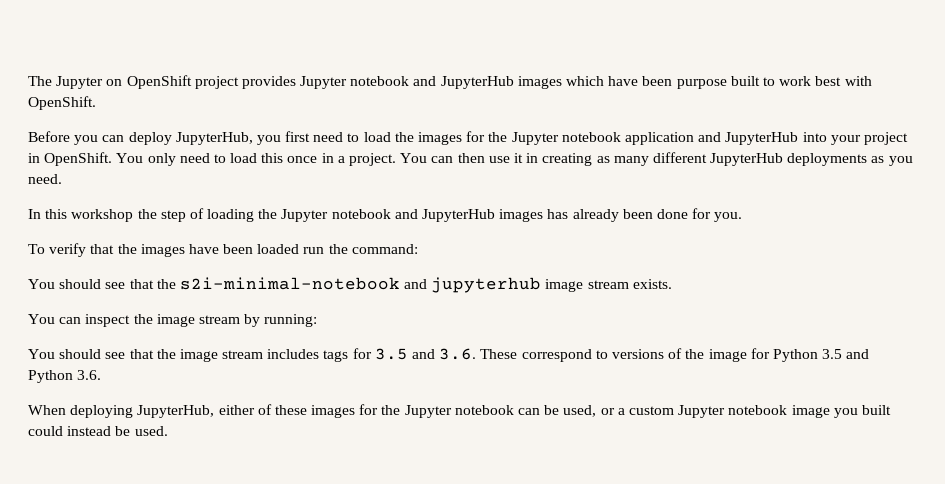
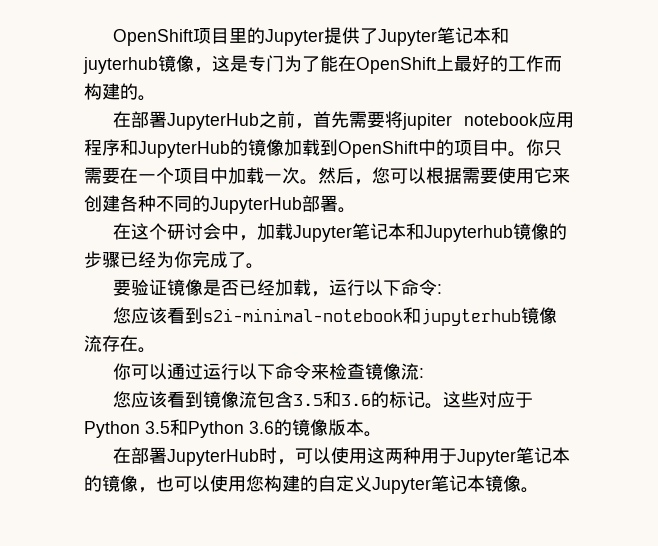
- The Jupyter on OpenShift project provides Jupyter notebook and JupyterHub images which have been purpose built to work best with OpenShift.
- Before you can deploy JupyterHub, you first need to load the images for the Jupyter notebook application and JupyterHub into your project in OpenShift. You only need to load this once in a project. You can then use it in creating as many different JupyterHub deployments as you need.
- In this workshop the step of loading the Jupyter notebook and JupyterHub images has already been done for you.
- To verify that the images have been loaded run the command:
- You should see that the s2i-minimal-notebook and jupyterhub image stream exists.
- You can inspect the image stream by running:
- You should see that the image stream includes tags for 3.5 and 3.6. These correspond to versions of the image for Python 3.5 and Python 3.6.
- When deploying JupyterHub, either of these images for the Jupyter notebook can be used, or a custom Jupyter notebook image you built could instead be used.
+ OpenShift项目里的Jupyter提供了Jupyter笔记本和juyterhub镜像，这是专门为了能在OpenShift上最好的工作而构建的。
+ 在部署JupyterHub之前，首先需要将jupiter notebook应用程序和JupyterHub的镜像加载到OpenShift中的项目中。你只需要在一个项目中加载一次。然后，您可以根据需要使用它来创建各种不同的JupyterHub部署。
+ 在这个研讨会中，加载Jupyter笔记本和Jupyterhub镜像的步骤已经为你完成了。
+ 要验证镜像是否已经加载，运行以下命令:
+ 您应该看到s2i-minimal-notebook和jupyterhub镜像流存在。
+ 你可以通过运行以下命令来检查镜像流:
+ 您应该看到镜像流包含3.5和3.6的标记。这些对应于Python 3.5和Python 3.6的镜像版本。
+ 在部署JupyterHub时，可以使用这两种用于Jupyter笔记本的镜像，也可以使用您构建的自定义Jupyter笔记本镜像。

